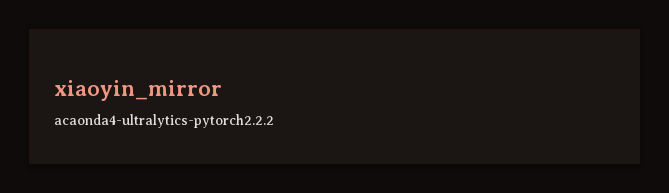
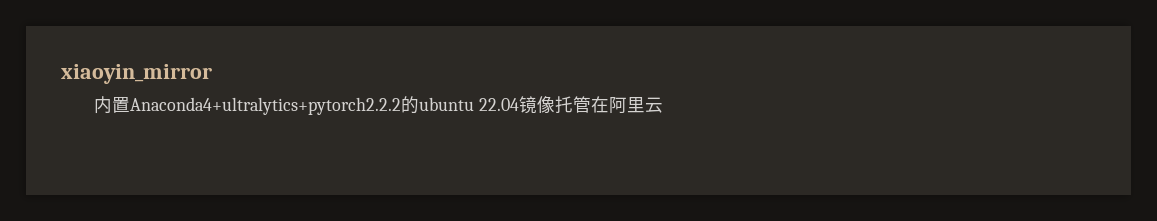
- acaonda4-ultralytics-pytorch2.2.2
+ 内置Anaconda4+ultralytics+pytorch2.2.2的ubuntu 22.04镜像托管在阿里云

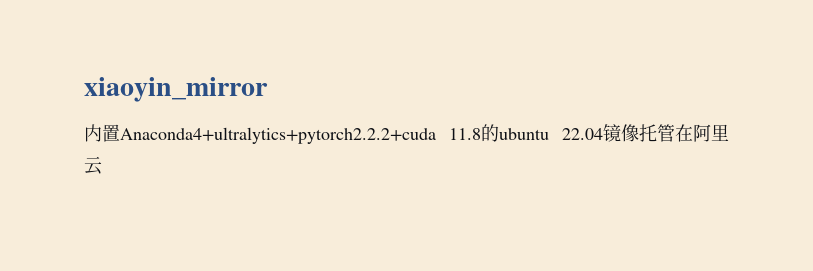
- 内置Anaconda4+ultralytics+pytorch2.2.2的ubuntu 22.04镜像托管在阿里云
+ 内置Anaconda4+ultralytics+pytorch2.2.2+cuda 11.8的ubuntu 22.04镜像托管在阿里云

